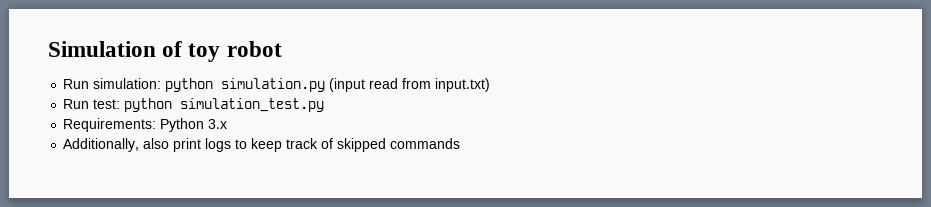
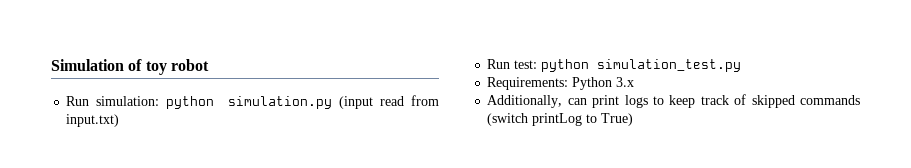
- Additionally, also print logs to keep track of skipped commands
+ Additionally, can print logs to keep track of skipped commands (switch printLog to True)

